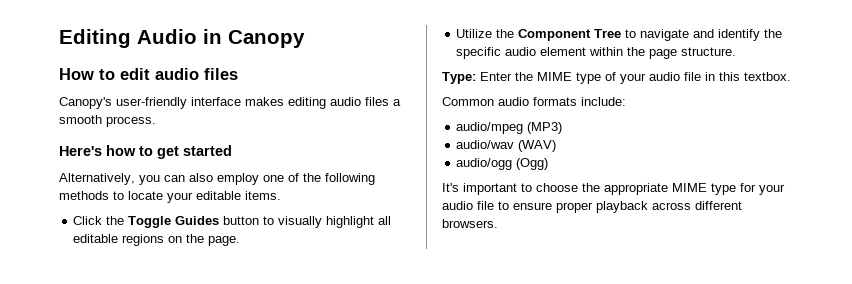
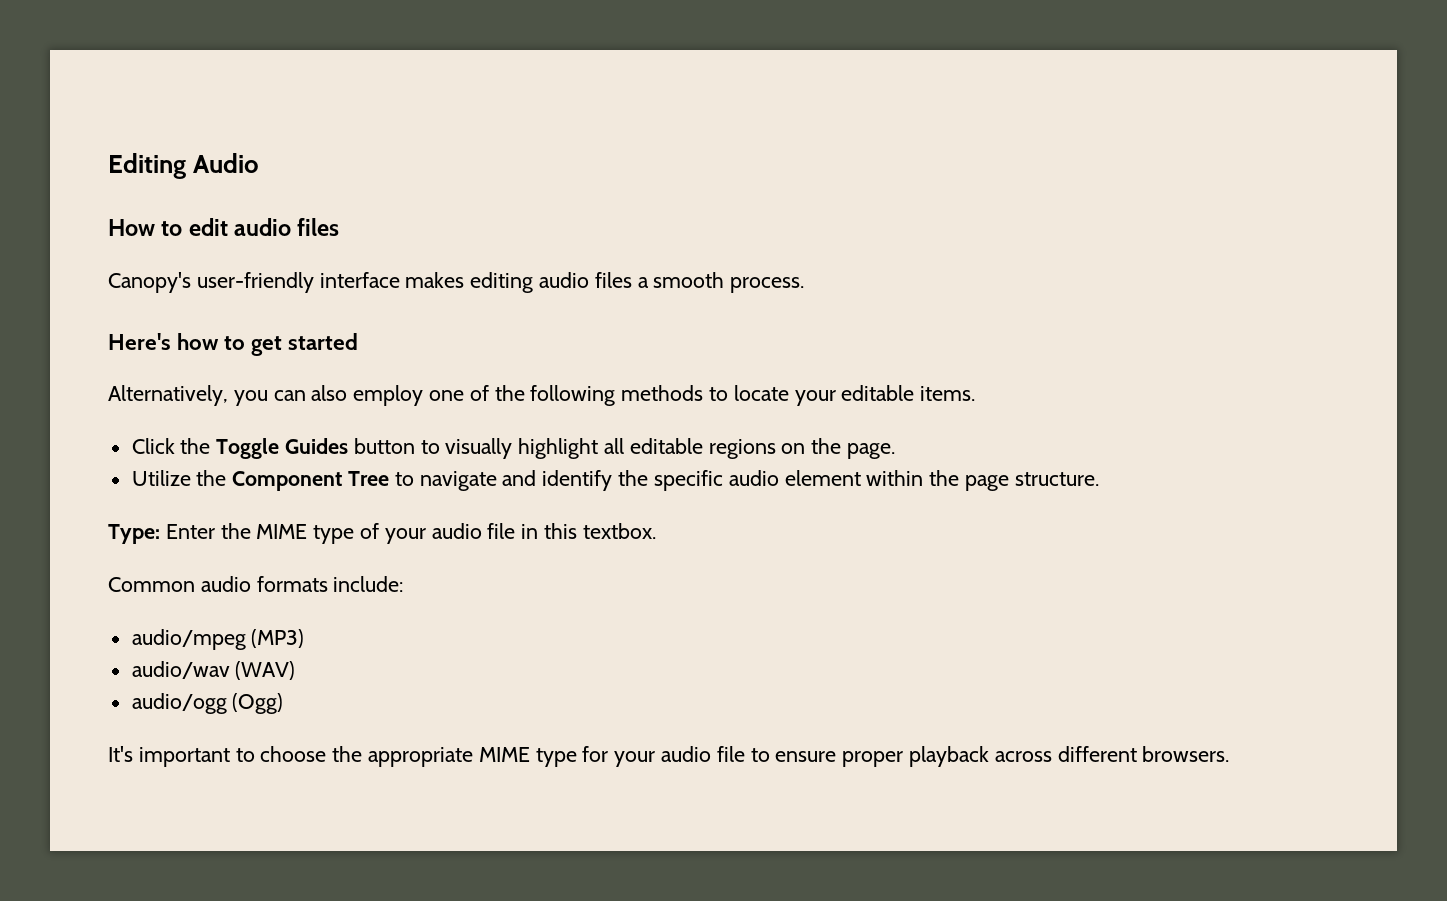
- Editing Audio in Canopy
+ Editing Audio

